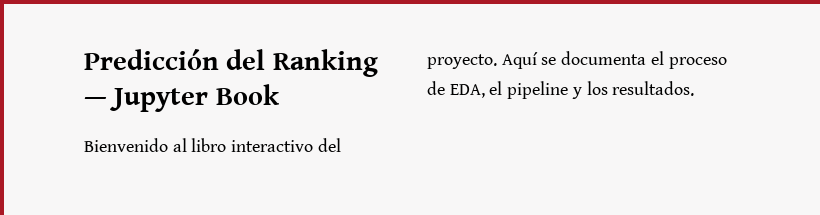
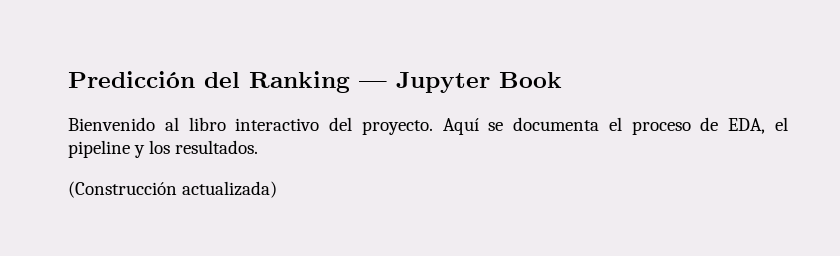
+ (Construcción actualizada)

